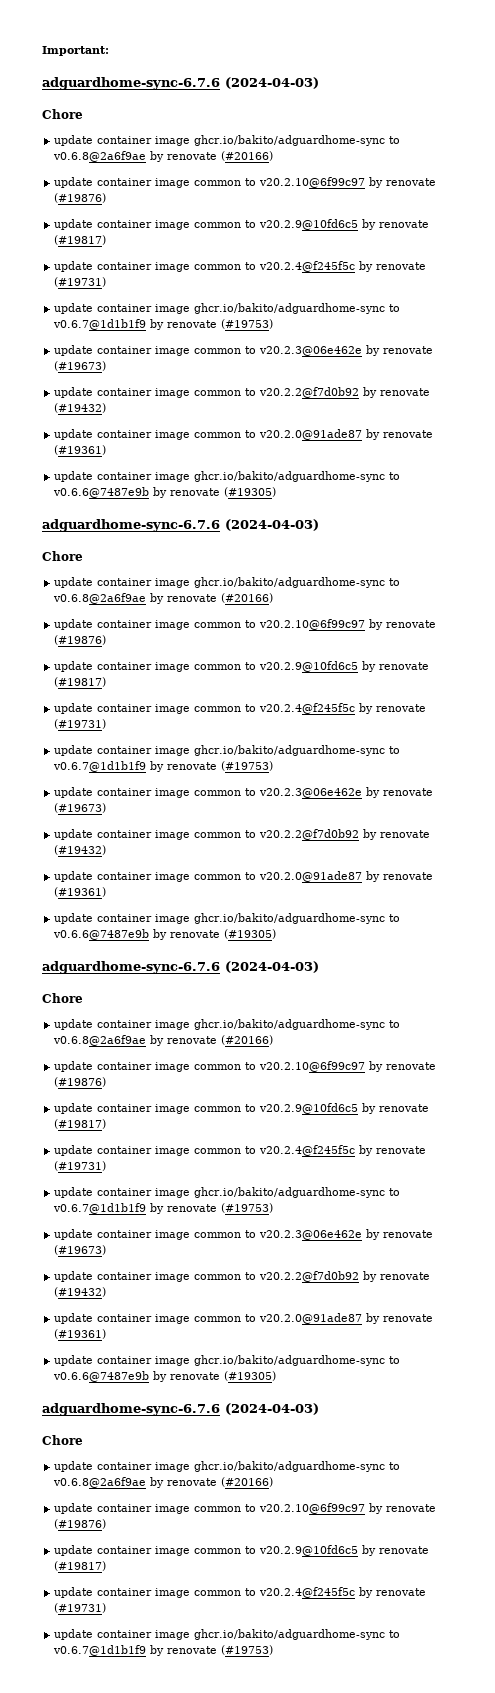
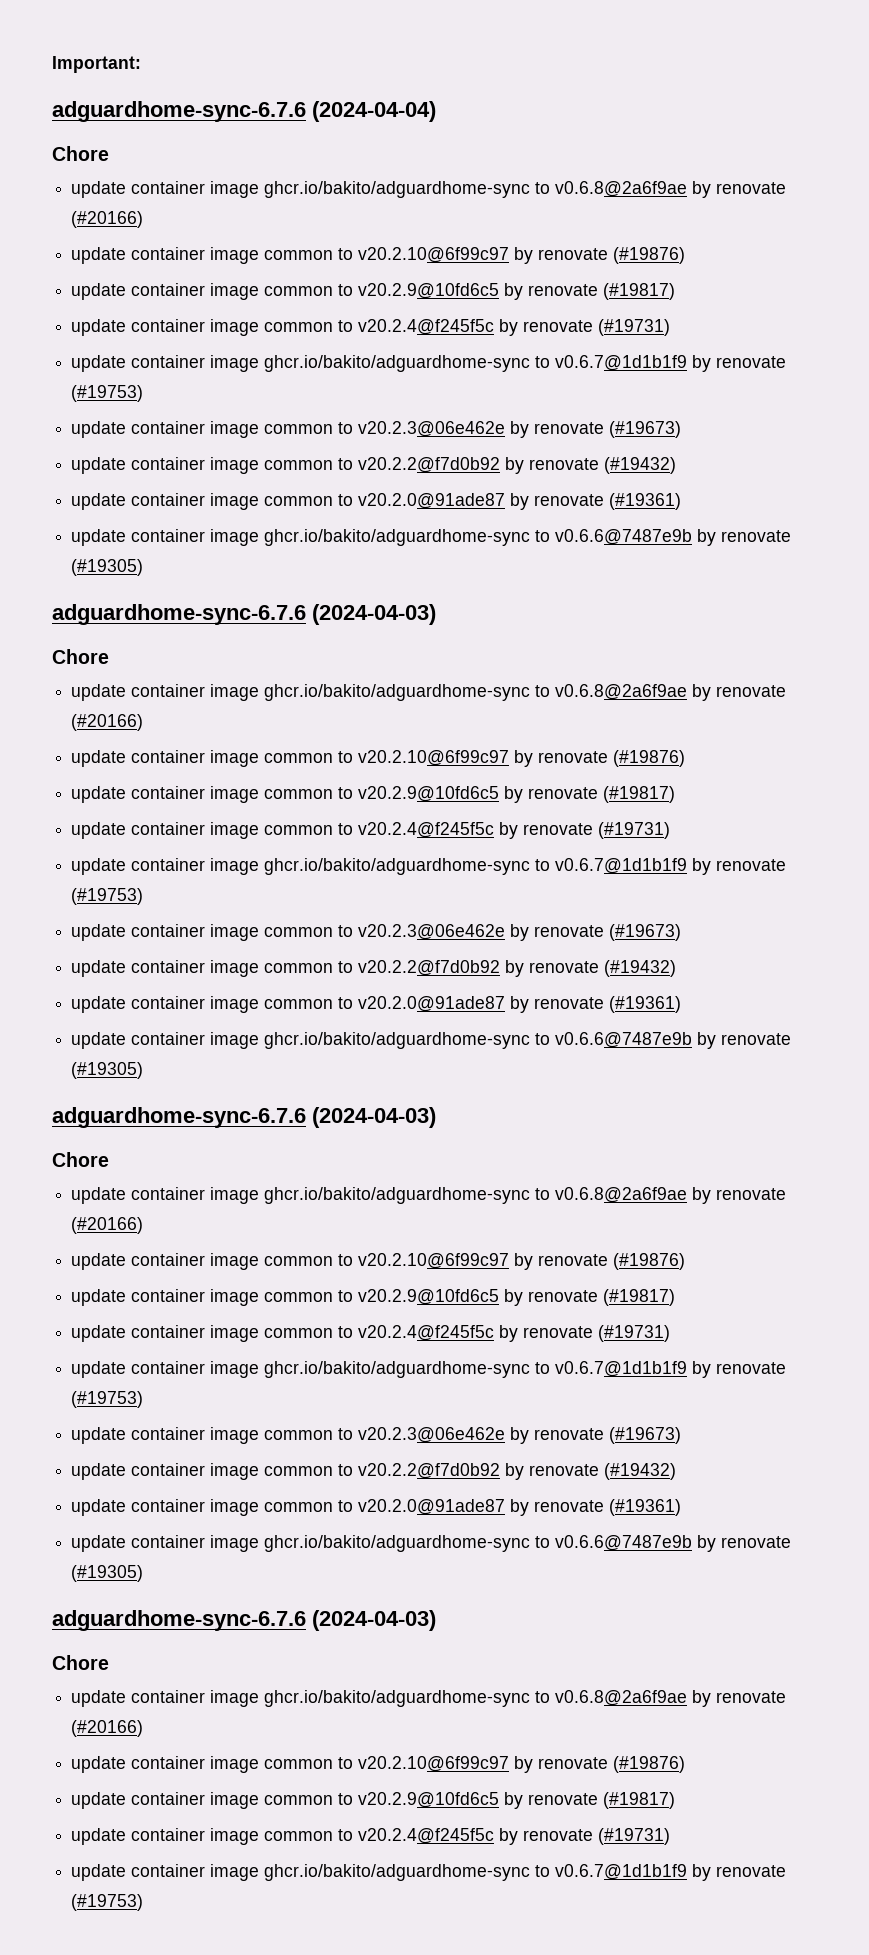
  Important:
- adguardhome-sync-6.7.6 (2024-04-03)
+ adguardhome-sync-6.7.6 (2024-04-04)

